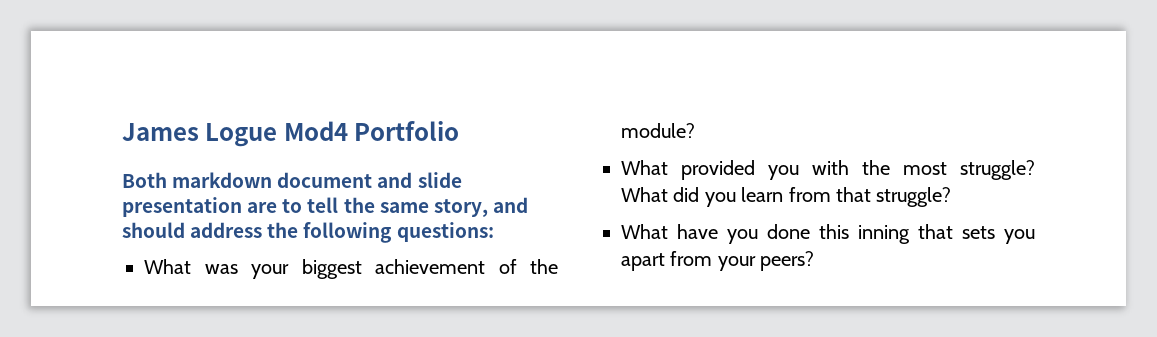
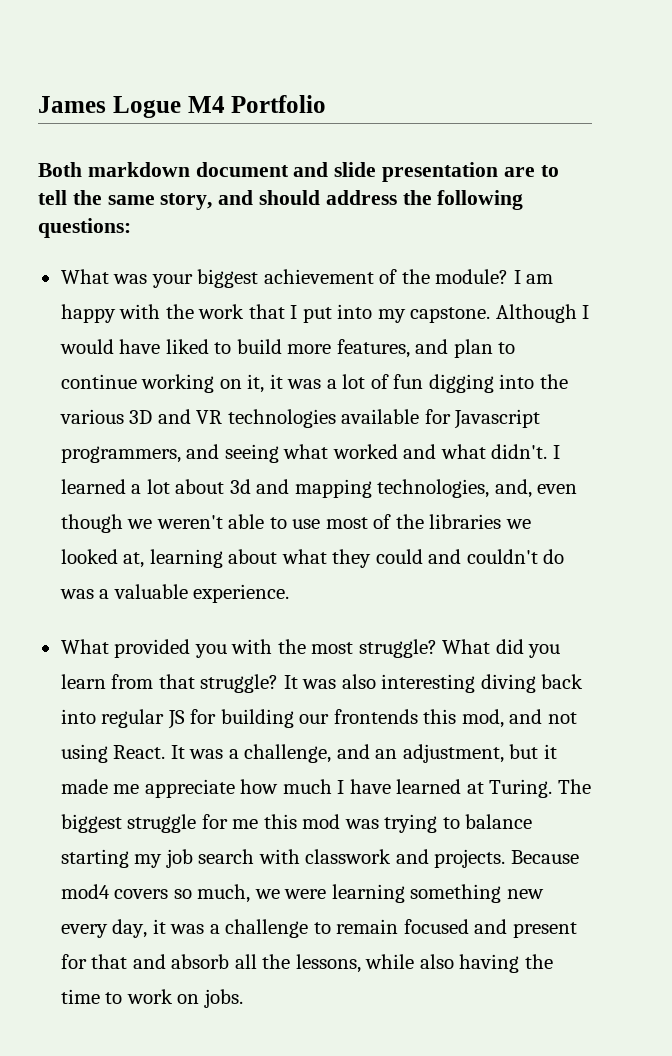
- James Logue Mod4 Portfolio
+ James Logue M4 Portfolio
+ I am happy with the work that I put into my capstone. Although I would have liked to build more features, and plan to continue working on it, it was a lot of fun digging into the various 3D and VR technologies available for Javascript programmers, and seeing what worked and what didn't. I learned a lot about 3d and mapping technologies, and, even though we weren't able to use most of the libraries we looked at, learning about what they could and couldn't do was a valuable experience.
- What did you learn from that struggle?
- What have you done this inning that sets you apart from your peers?
+ What did you learn from that struggle? It was also interesting diving back into regular JS for building our frontends this mod, and not using React. It was a challenge, and an adjustment, but it made me appreciate how much I have learned at Turing. The biggest struggle for me this mod was trying to balance starting my job search with classwork and projects. Because mod4 covers so much, we were learning something new every day, it was a challenge to remain focused and present for that and absorb all the lessons, while also having the time to work on jobs.

